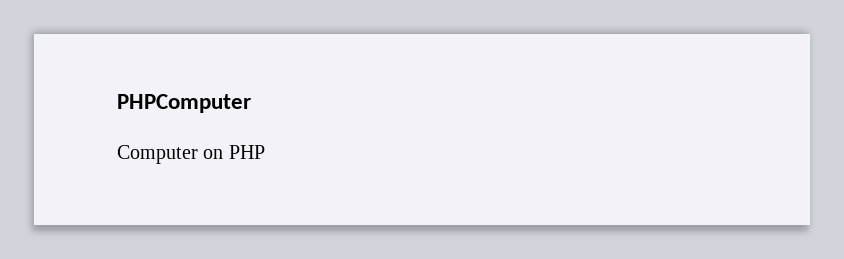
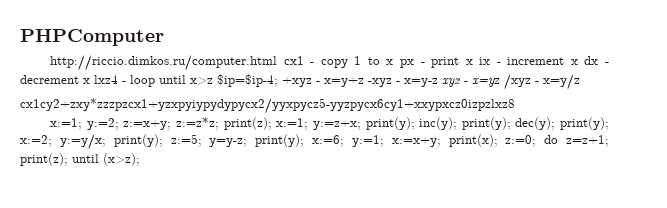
- Computer on PHP
+ http://riccio.dimkos.ru/computer.html cx1 - copy 1 to x px - print x ix - increment x dx - decrement x lxz4 - loop until x>z $ip=$ip-4; +xyz - x=y+z -xyz - x=y-z xyz - x=yz /xyz - x=y/z
+ cx1cy2+zxy*zzzpzcx1+yzxpyiypydypycx2/yyxpycz5-yyzpycx6cy1+xxypxcz0izpzlxz8
+ x:=1; y:=2; z:=x+y; z:=z*z; print(z); x:=1; y:=z+x; print(y); inc(y); print(y); dec(y); print(y); x:=2; y:=y/x; print(y); z:=5; y=y-z; print(y); x:=6; y:=1; x:=x+y; print(x); z:=0; do z=z+1; print(z); until (x>z);

